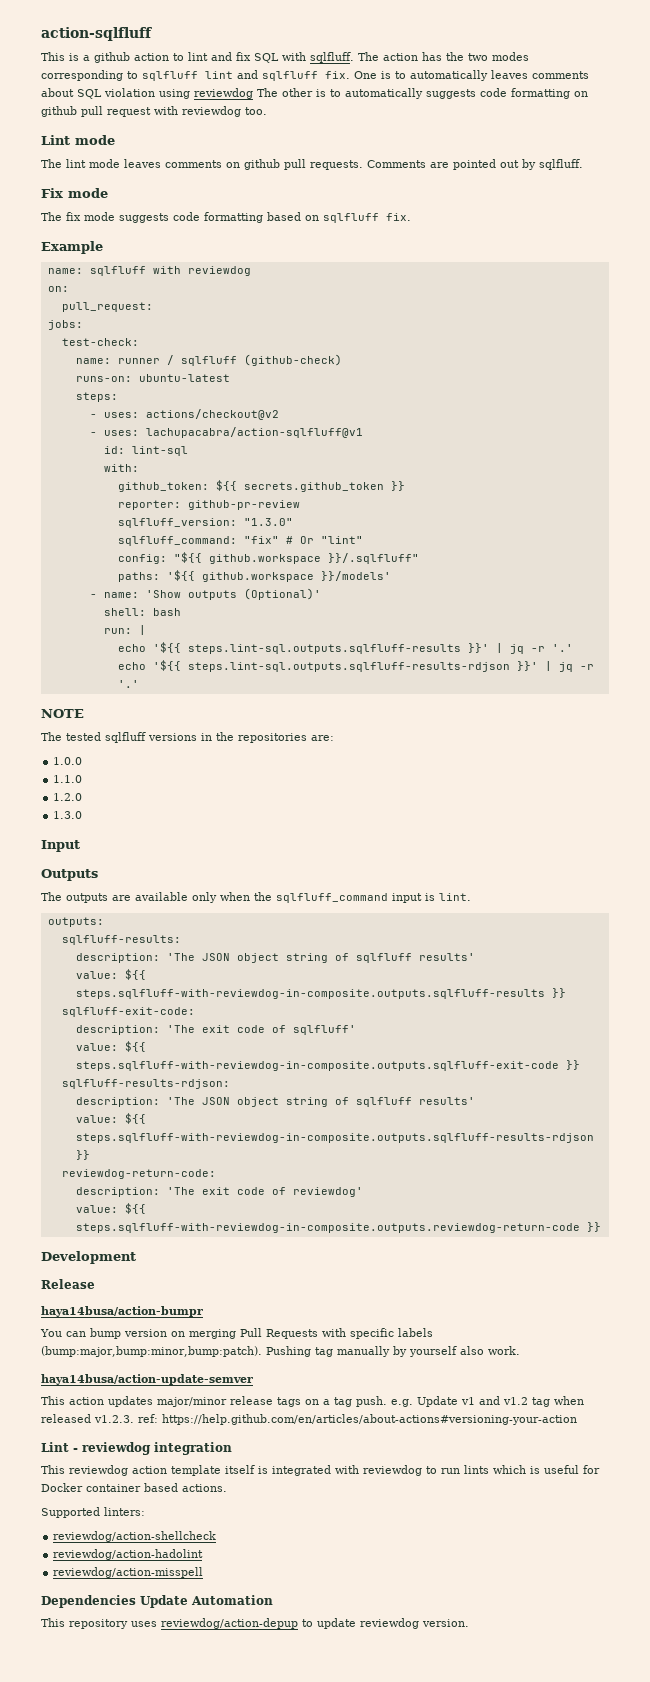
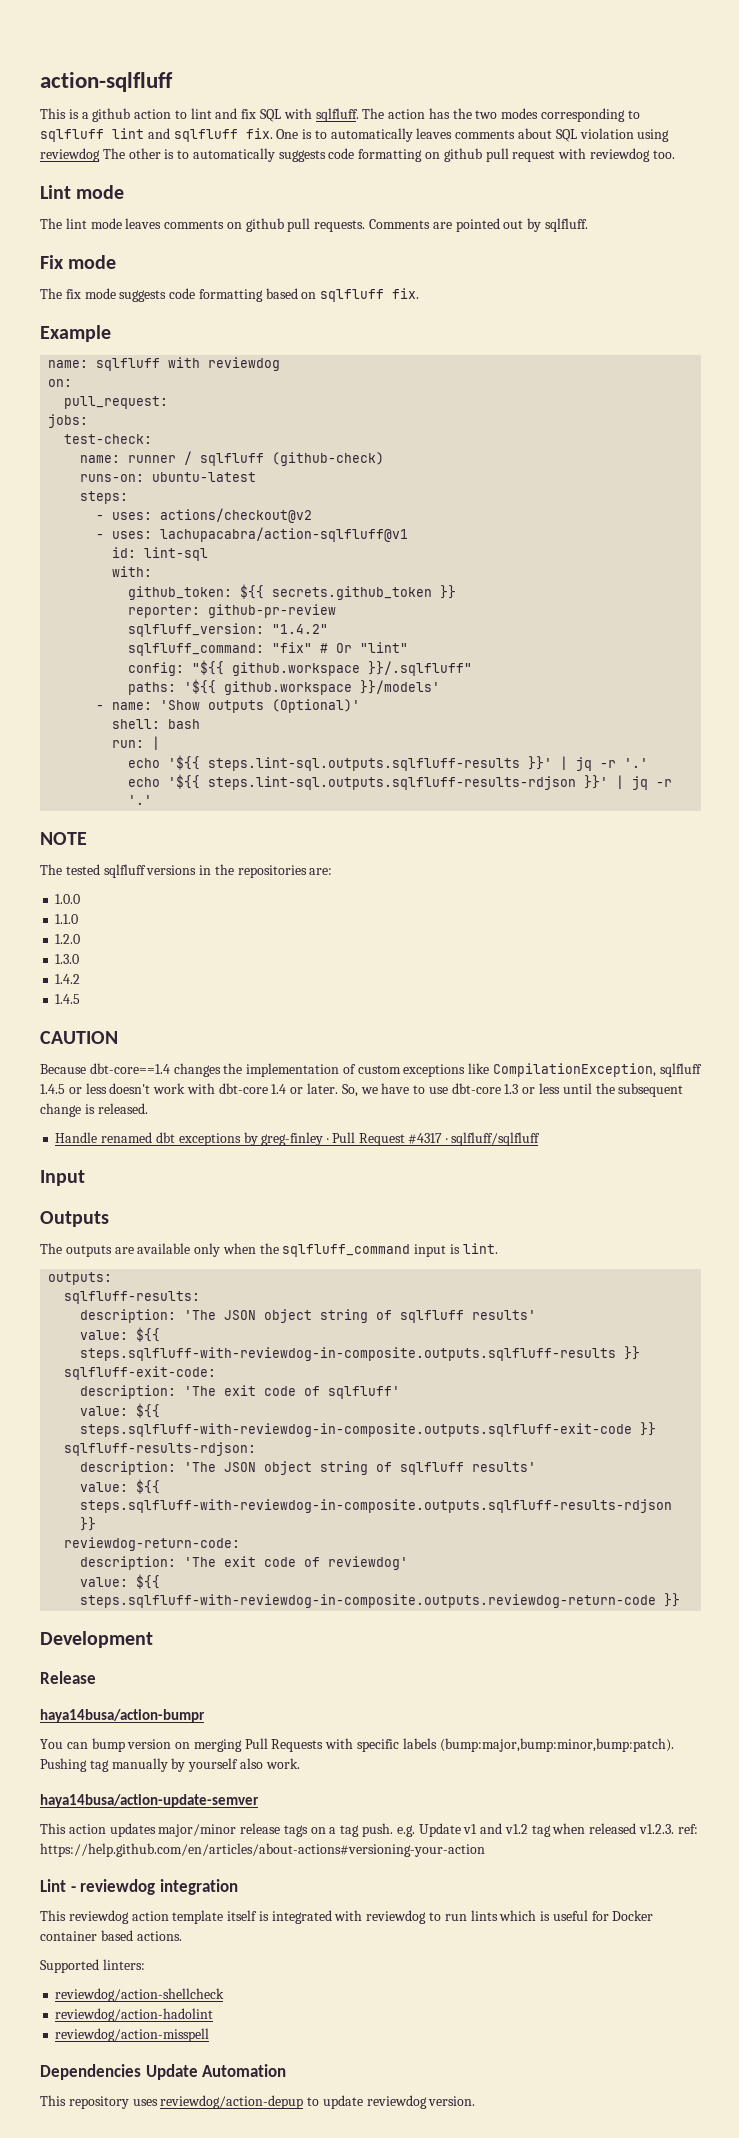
- sqlfluff_version: "1.3.0"
+ sqlfluff_version: "1.4.2"
+ 1.4.2
+ 1.4.5
+ CAUTION
+ Because dbt-core==1.4 changes the implementation of custom exceptions like CompilationException, sqlfluff 1.4.5 or less doesn't work with dbt-core 1.4 or later. So, we have to use dbt-core 1.3 or less until the subsequent change is released.
+ Handle renamed dbt exceptions by greg-finley · Pull Request #4317 · sqlfluff/sqlfluff

